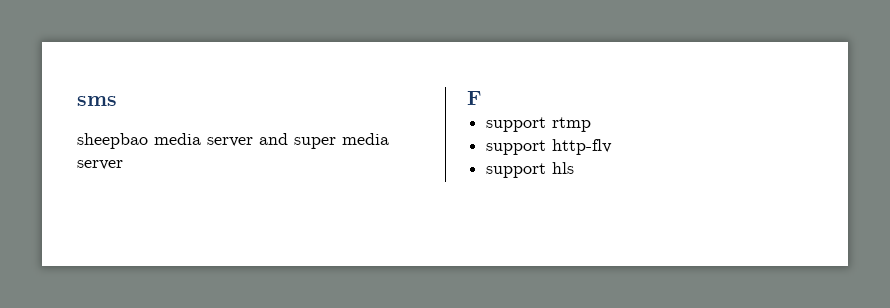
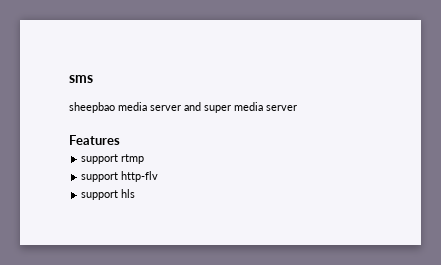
- F
+ Features

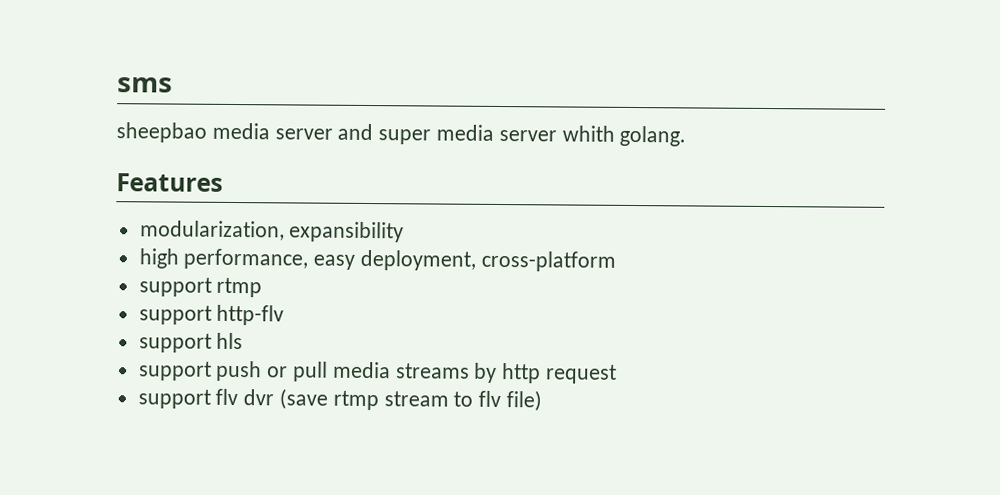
- sheepbao media server and super media server
+ sheepbao media server and super media server whith golang.
+ modularization, expansibility
+ high performance, easy deployment, cross-platform
+ support push or pull media streams by http request
+ support flv dvr (save rtmp stream to flv file)

